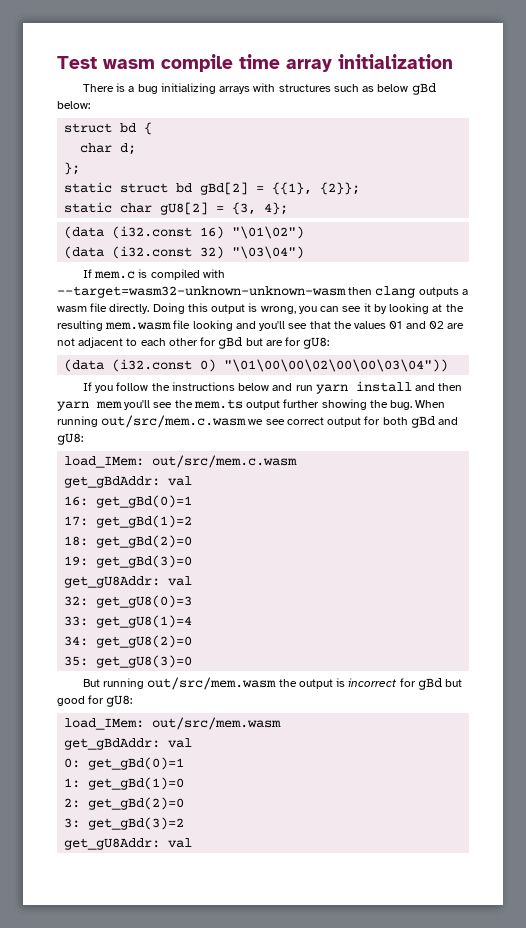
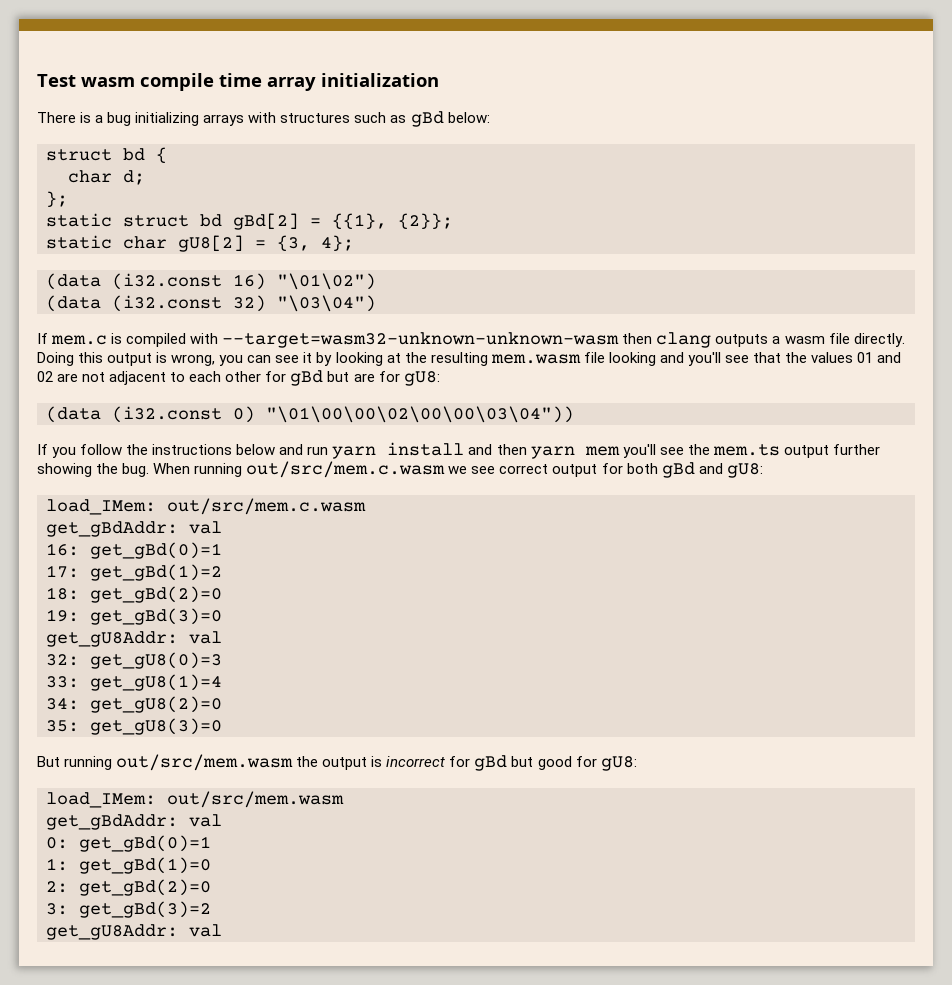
- There is a bug initializing arrays with structures such as below gBd below:
+ There is a bug initializing arrays with structures such as gBd below:

